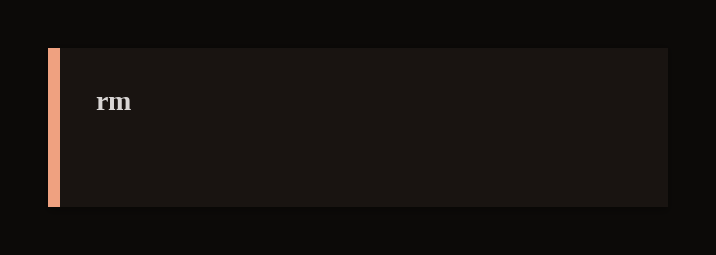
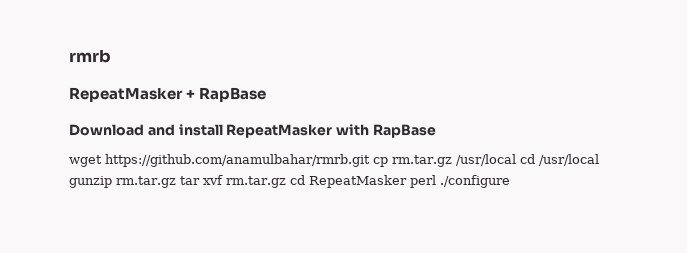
- rm
+ rmrb
+ RepeatMasker + RapBase
+ Download and install RepeatMasker with RapBase
+ wget https://github.com/anamulbahar/rmrb.git cp rm.tar.gz /usr/local cd /usr/local gunzip rm.tar.gz tar xvf rm.tar.gz cd RepeatMasker perl ./configure

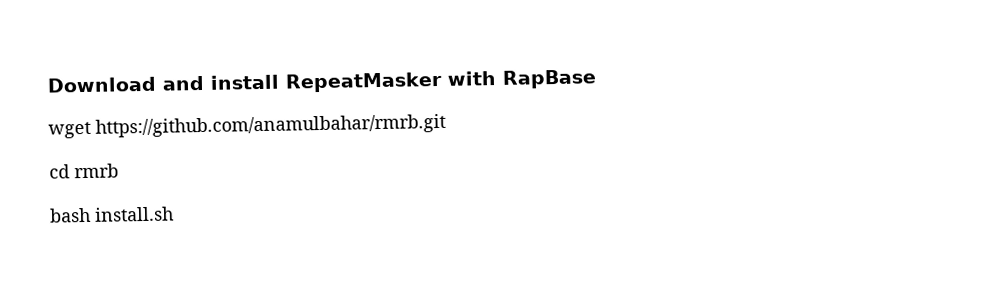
- rmrb
- RepeatMasker + RapBase
- wget https://github.com/anamulbahar/rmrb.git cp rm.tar.gz /usr/local cd /usr/local gunzip rm.tar.gz tar xvf rm.tar.gz cd RepeatMasker perl ./configure
+ wget https://github.com/anamulbahar/rmrb.git
+ cd rmrb
+ bash install.sh

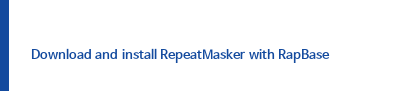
- wget https://github.com/anamulbahar/rmrb.git
- cd rmrb
- bash install.sh

